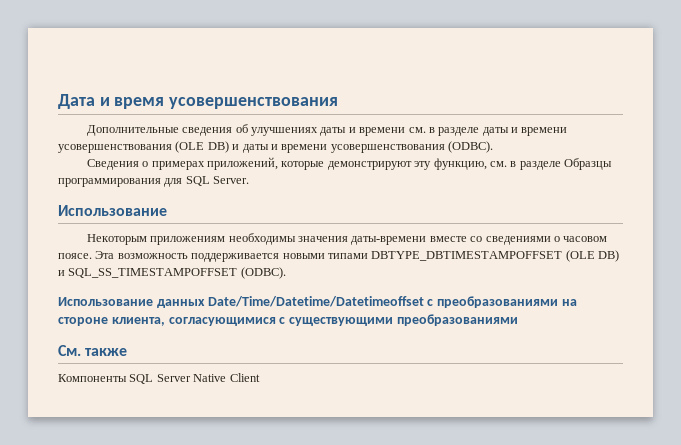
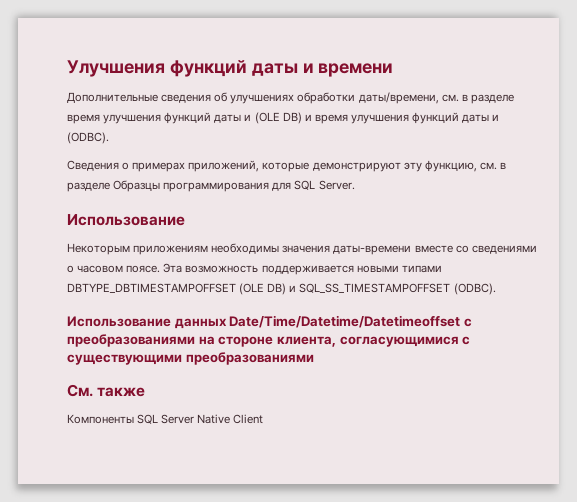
- Дата и время усовершенствования
+ Улучшения функций даты и времени
- Дополнительные сведения об улучшениях даты и времени см. в разделе даты и времени усовершенствования (OLE DB) и даты и времени усовершенствования (ODBC).
+ Дополнительные сведения об улучшениях обработки даты/времени, см. в разделе время улучшения функций даты и (OLE DB) и время улучшения функций даты и (ODBC).

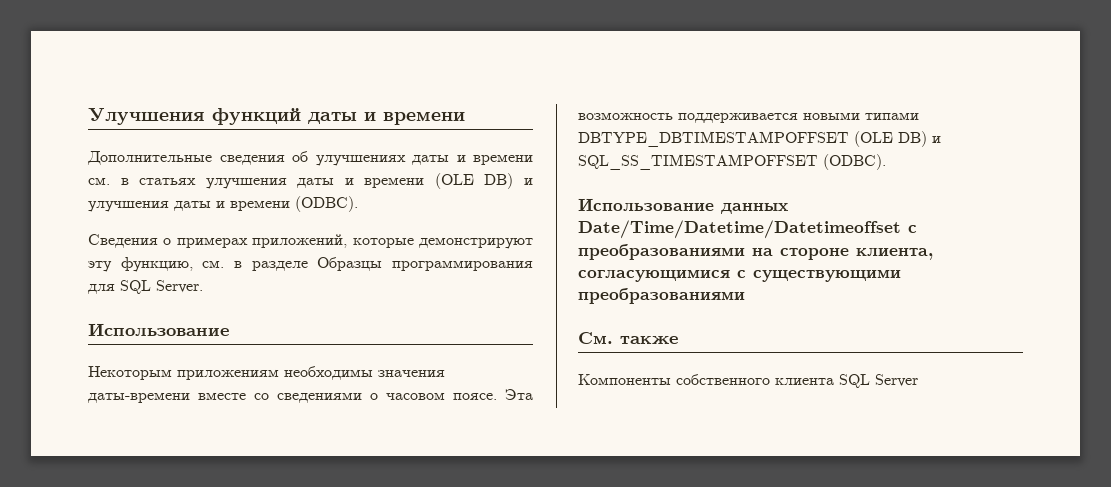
- Дополнительные сведения об улучшениях обработки даты/времени, см. в разделе время улучшения функций даты и (OLE DB) и время улучшения функций даты и (ODBC).
+ Дополнительные сведения об улучшениях даты и времени см. в статьях улучшения даты и времени (OLE DB) и улучшения даты и времени (ODBC).
- Компоненты SQL Server Native Client
+ Компоненты собственного клиента SQL Server

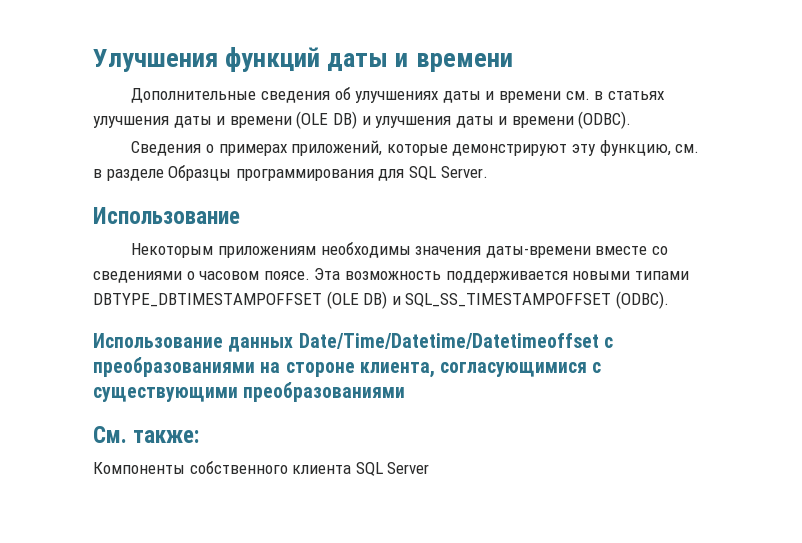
- См. также
+ См. также:

